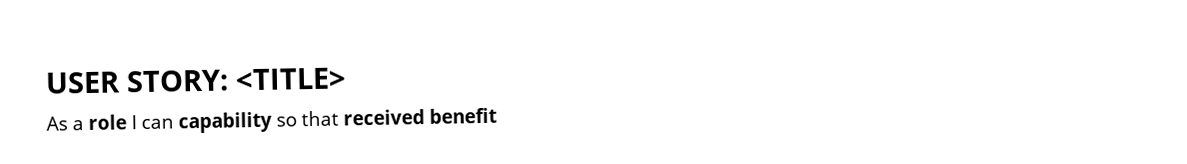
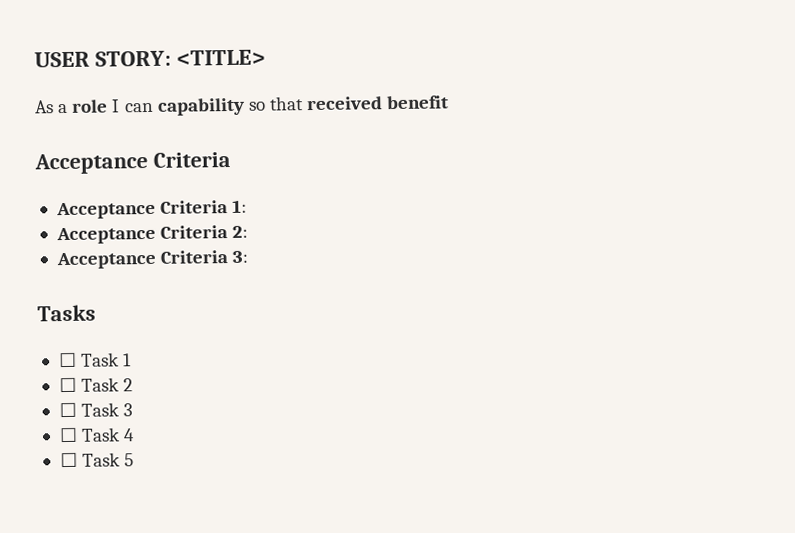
  As a role I can capability so that received benefit
+ Acceptance Criteria
+ Acceptance Criteria 1:
+ Acceptance Criteria 2:
+ Acceptance Criteria 3:
+ Tasks
+ ☐ Task 1
+ ☐ Task 2
+ ☐ Task 3
+ ☐ Task 4
+ ☐ Task 5

